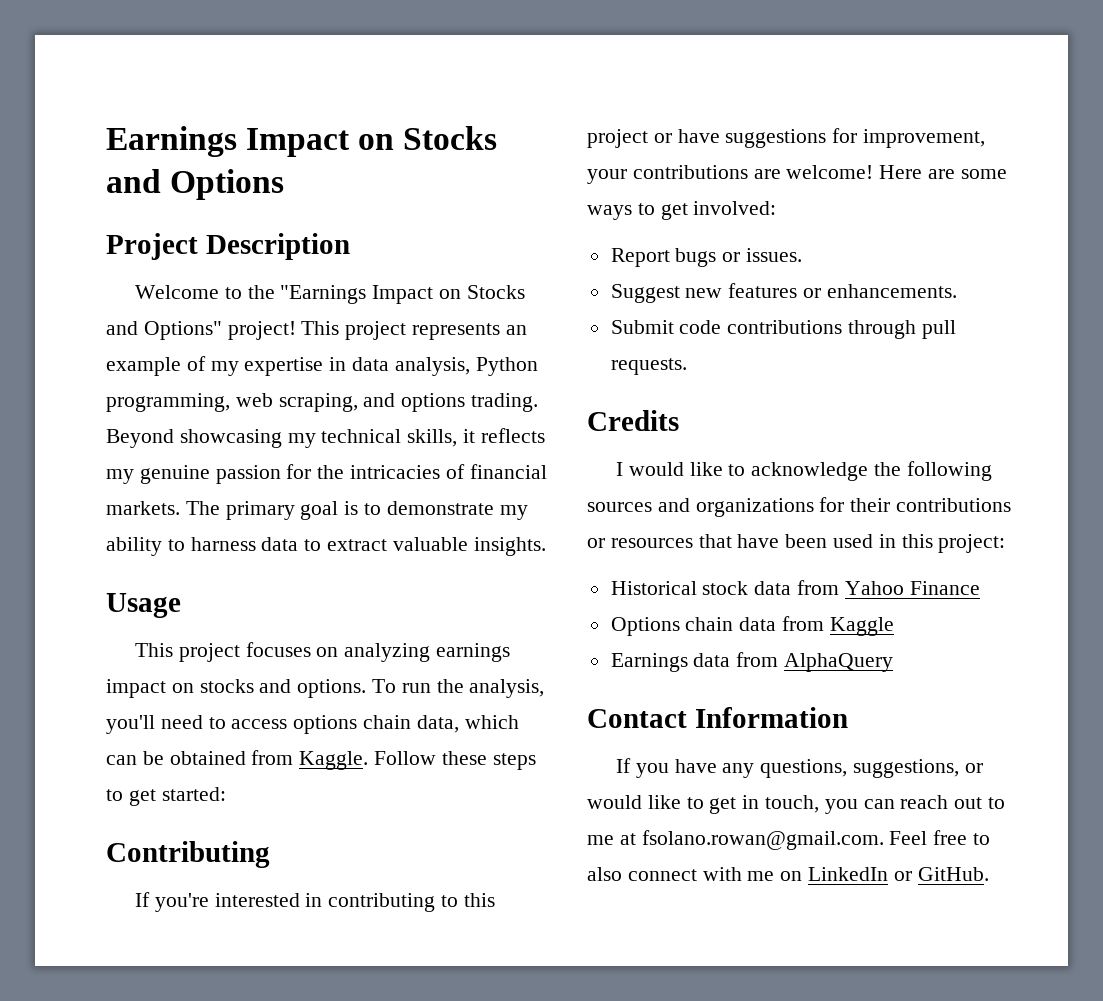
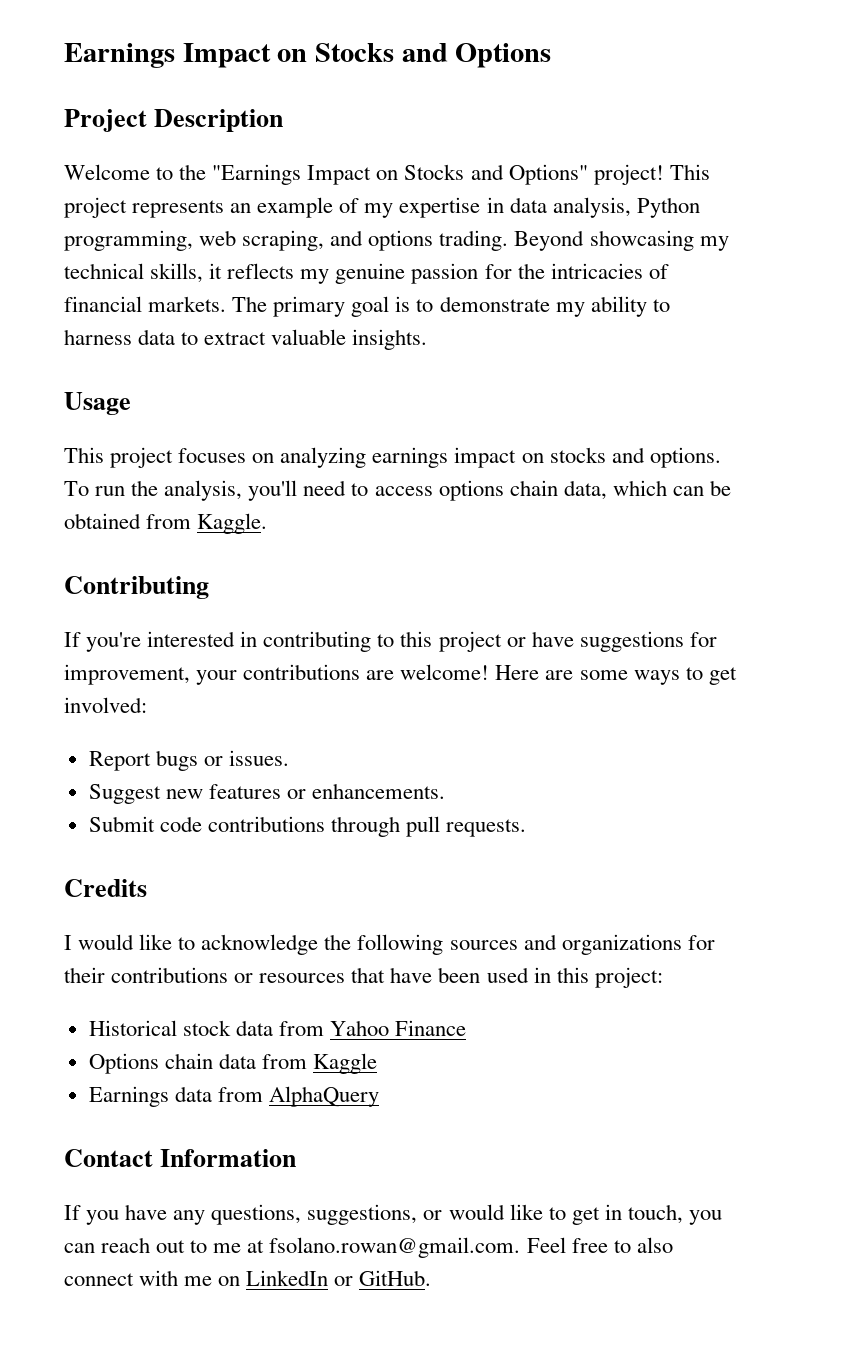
- Follow these steps to get started:

